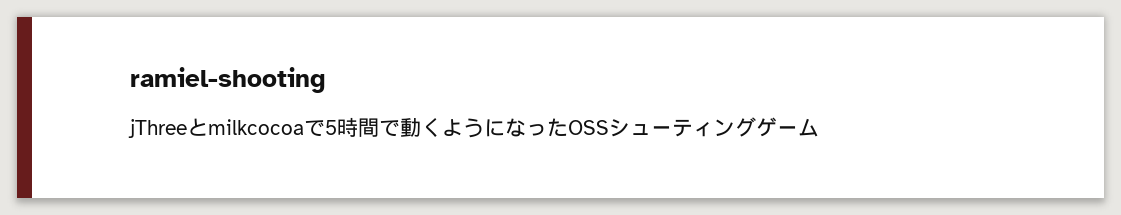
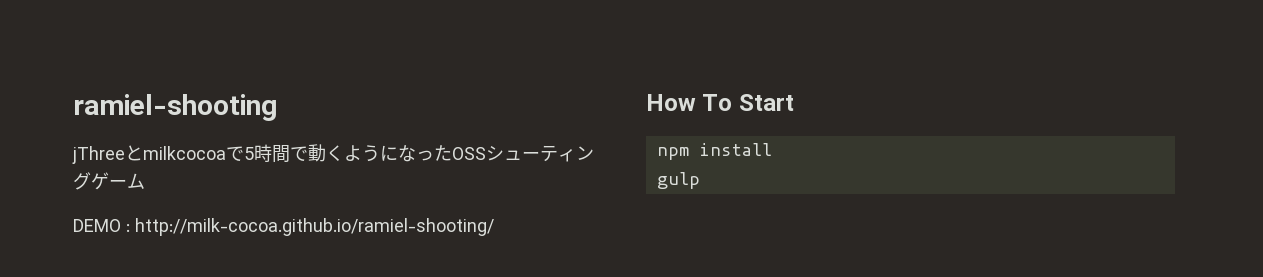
+ DEMO : http://milk-cocoa.github.io/ramiel-shooting/
+ How To Start
+ npm install
+ gulp

